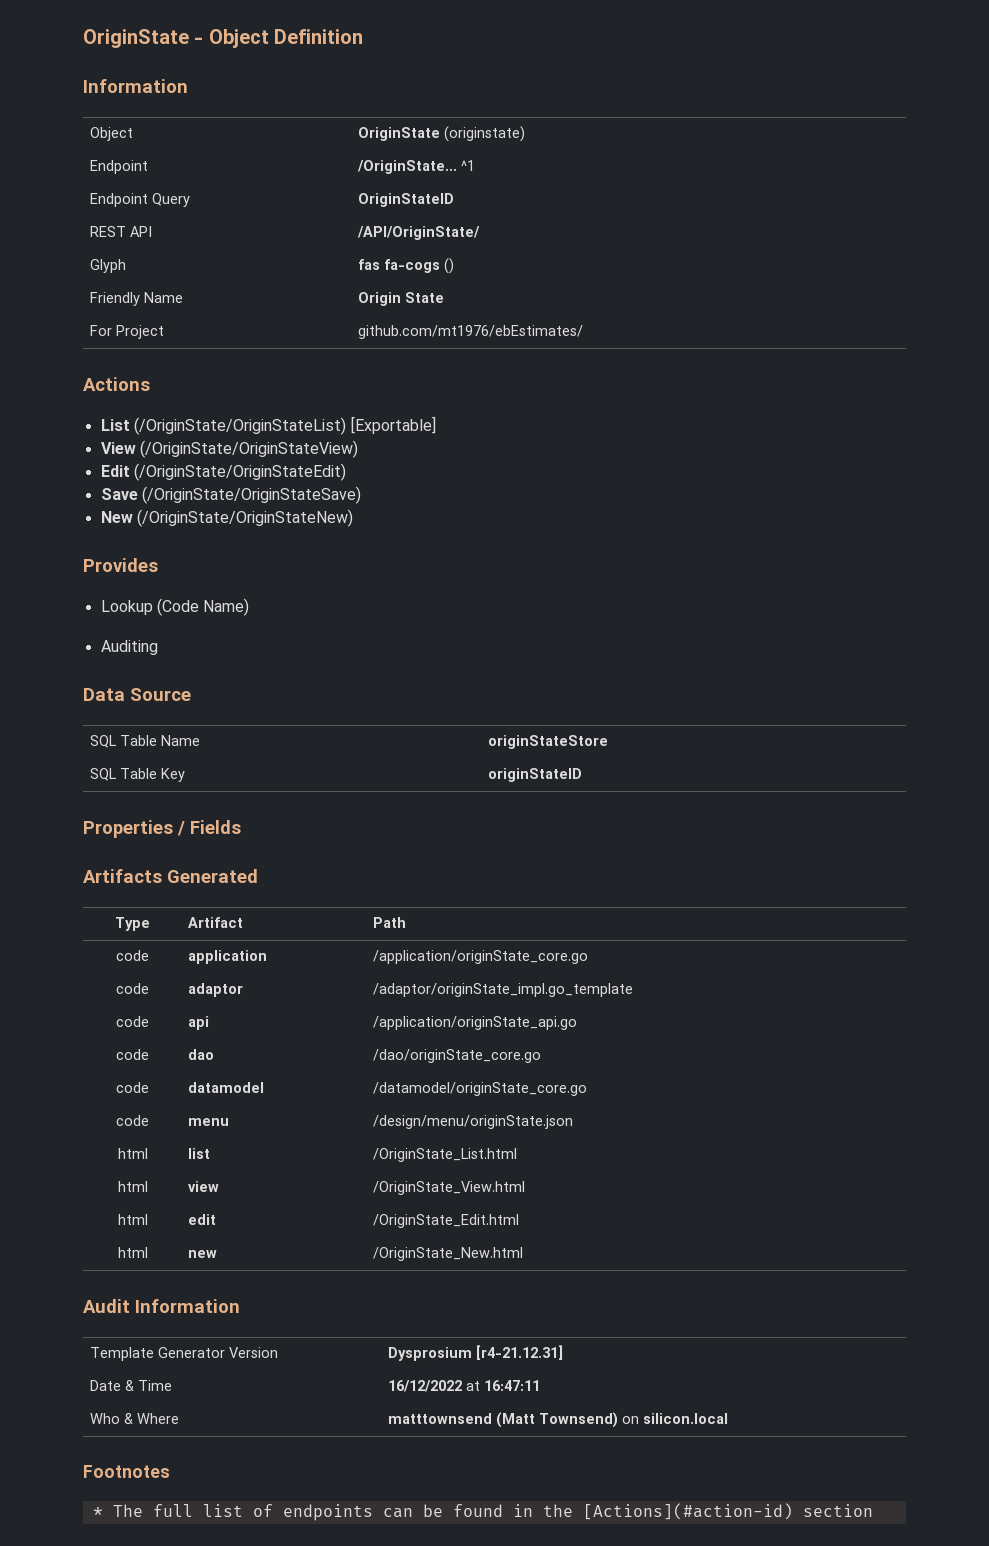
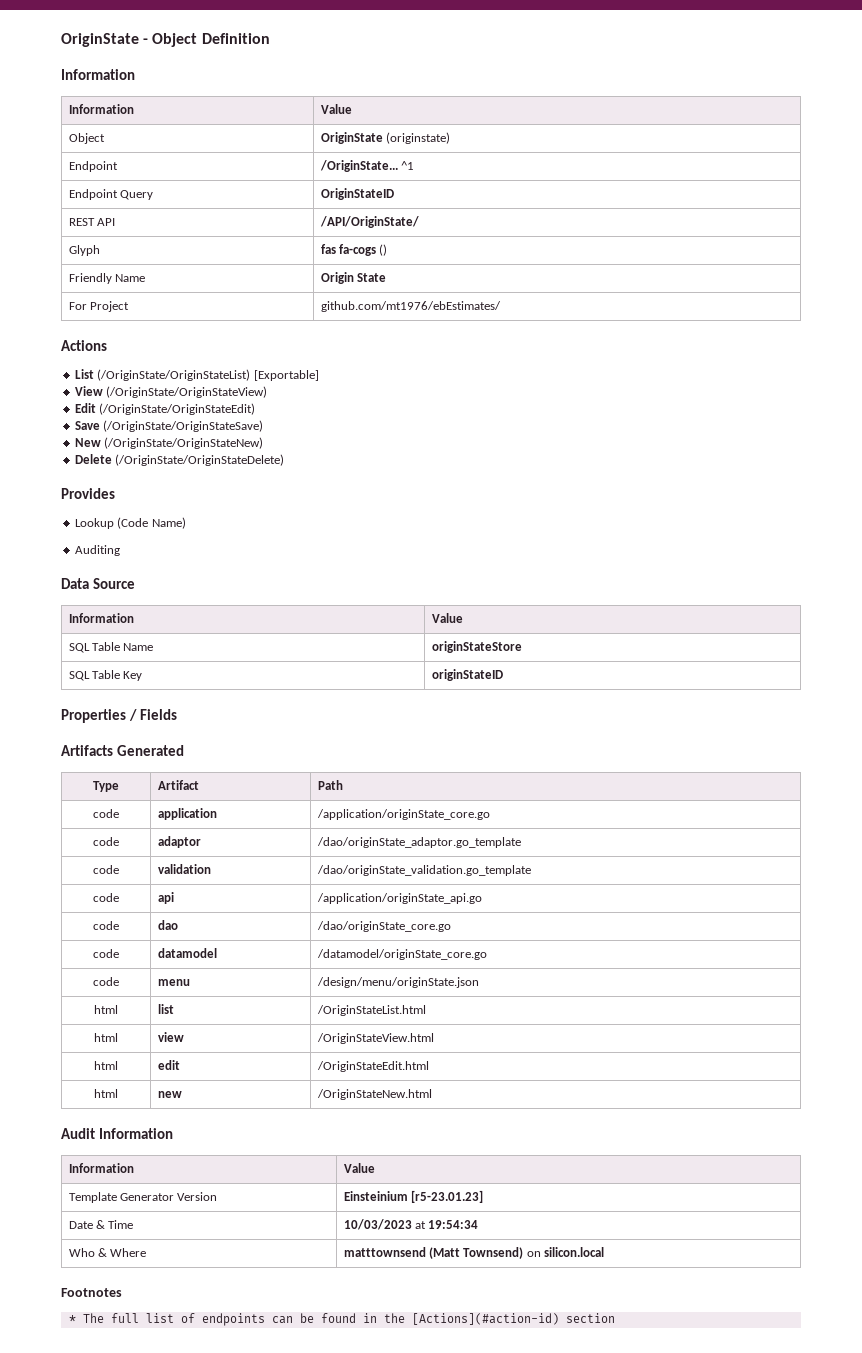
  OriginState - Object Definition
  Information
+ Information | Value
+ Delete (/OriginState/OriginStateDelete)
  Data Source
+ Information | Value
- code | adaptor | /adaptor/originState_impl.go_template
+ code | adaptor | /dao/originState_adaptor.go_template
+ code | validation | /dao/originState_validation.go_template
- html | list | /OriginState_List.html
+ html | list | /OriginStateList.html
- html | view | /OriginState_View.html
+ html | view | /OriginStateView.html
- html | edit | /OriginState_Edit.html
+ html | edit | /OriginStateEdit.html
- html | new | /OriginState_New.html
+ html | new | /OriginStateNew.html
  Audit Information
+ Information | Value
- Template Generator Version | Dysprosium [r4-21.12.31]
+ Template Generator Version | Einsteinium [r5-23.01.23]
- Date & Time | 16/12/2022 at 16:47:11
+ Date & Time | 10/03/2023 at 19:54:34

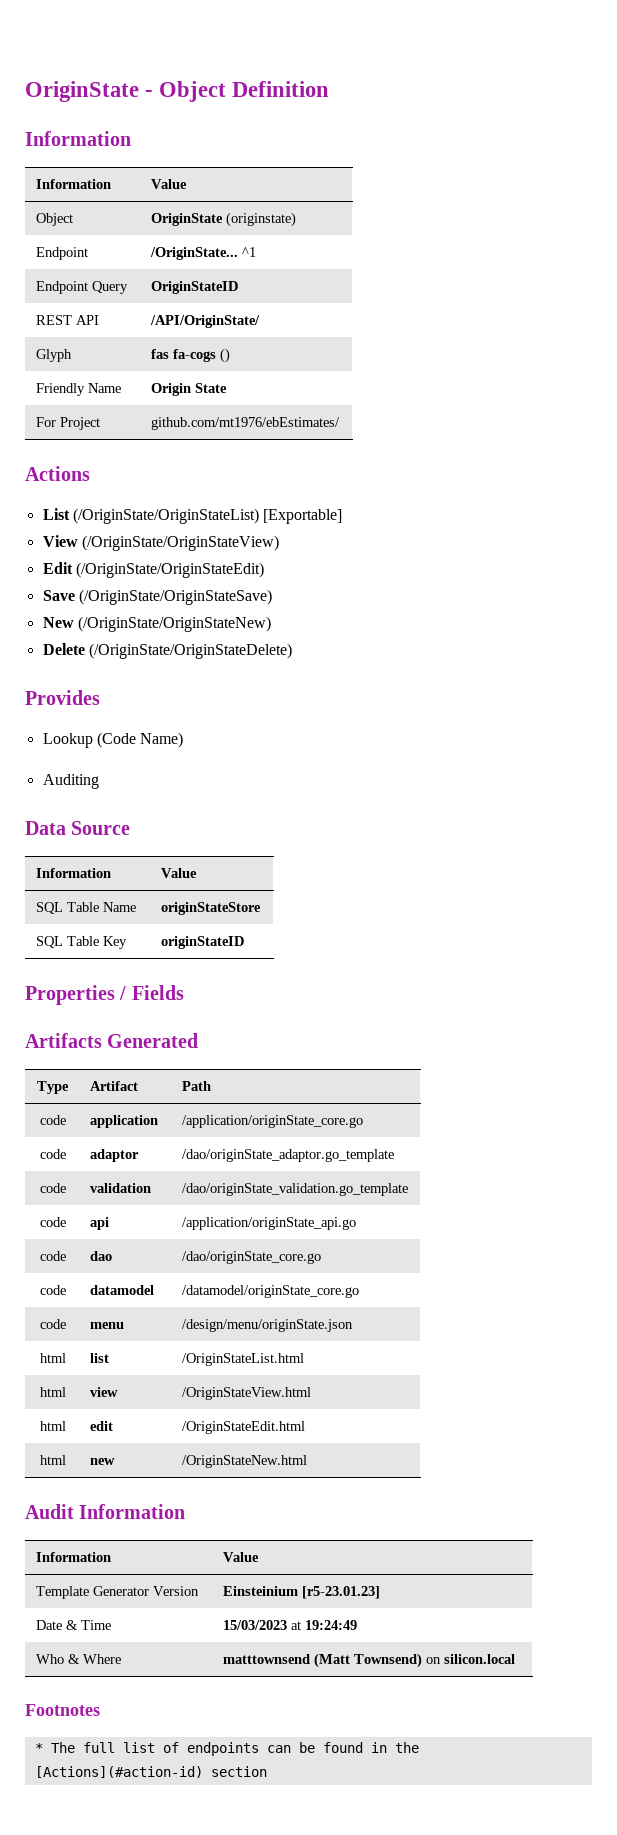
- Date & Time | 10/03/2023 at 19:54:34
+ Date & Time | 15/03/2023 at 19:24:49

